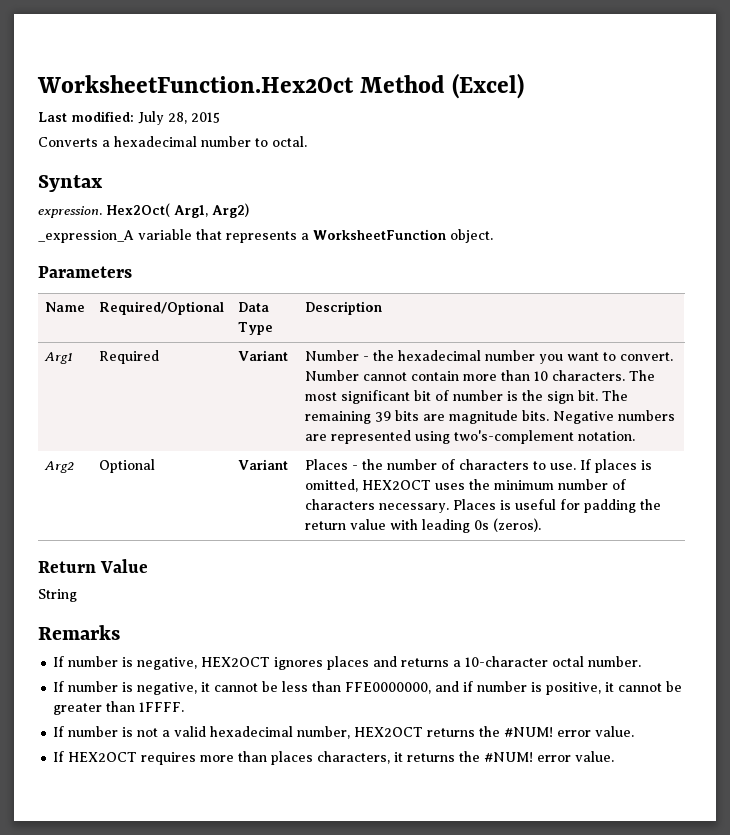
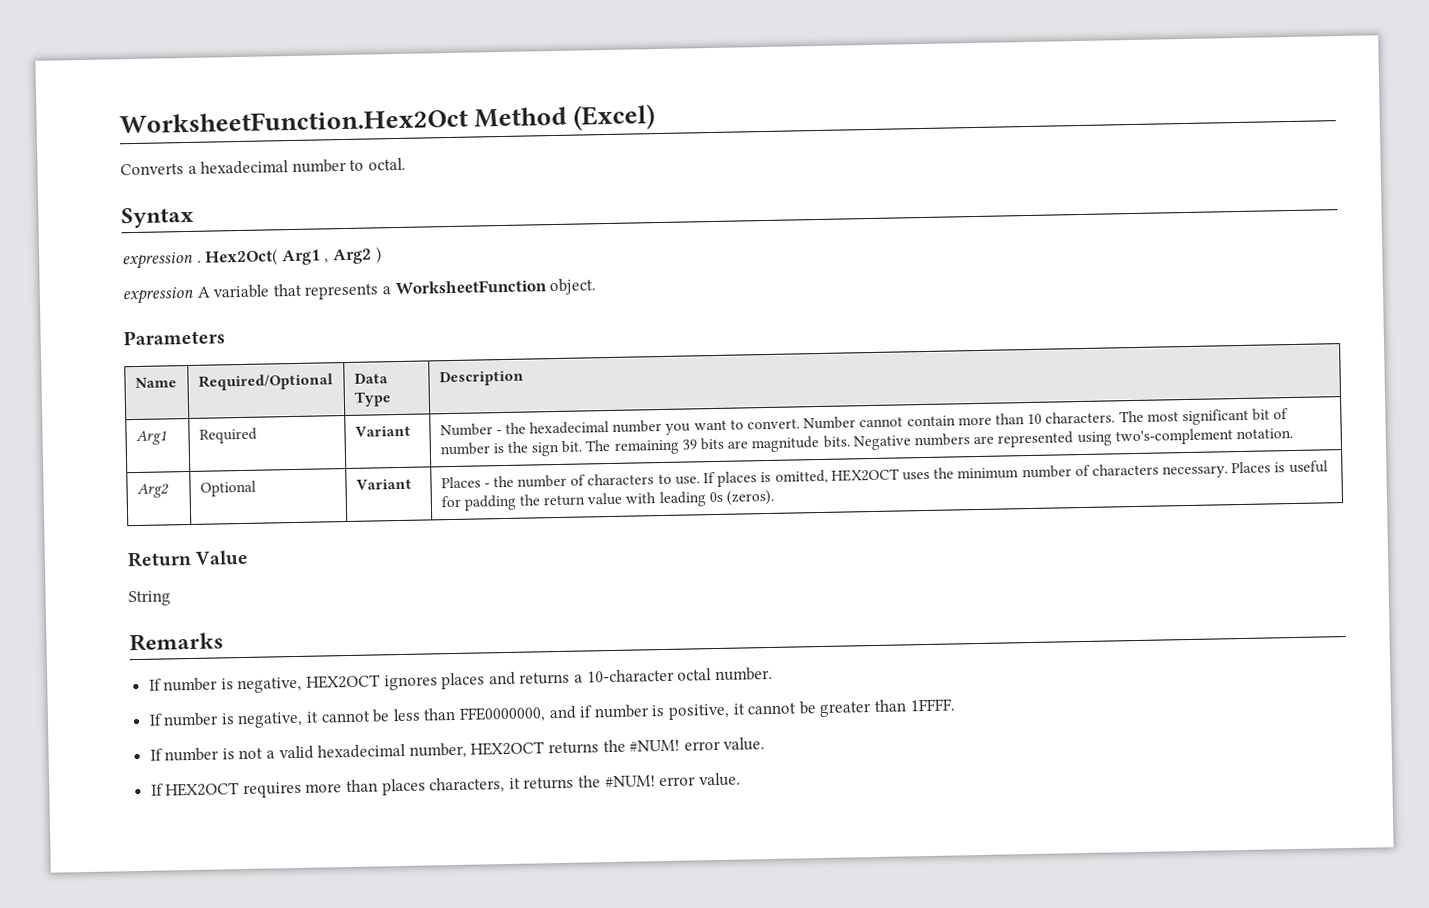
- Last modified: July 28, 2015
- expression. Hex2Oct( Arg1, Arg2)
- _expression_A variable that represents a WorksheetFunction object.
+ expression . Hex2Oct( Arg1 , Arg2 )
+ expression A variable that represents a WorksheetFunction object.

